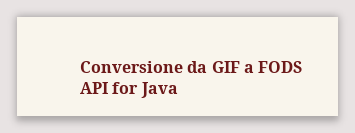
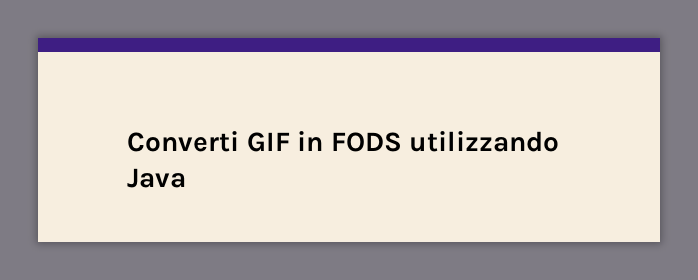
- Conversione da GIF a FODS API for Java
+ Converti GIF in FODS utilizzando Java

